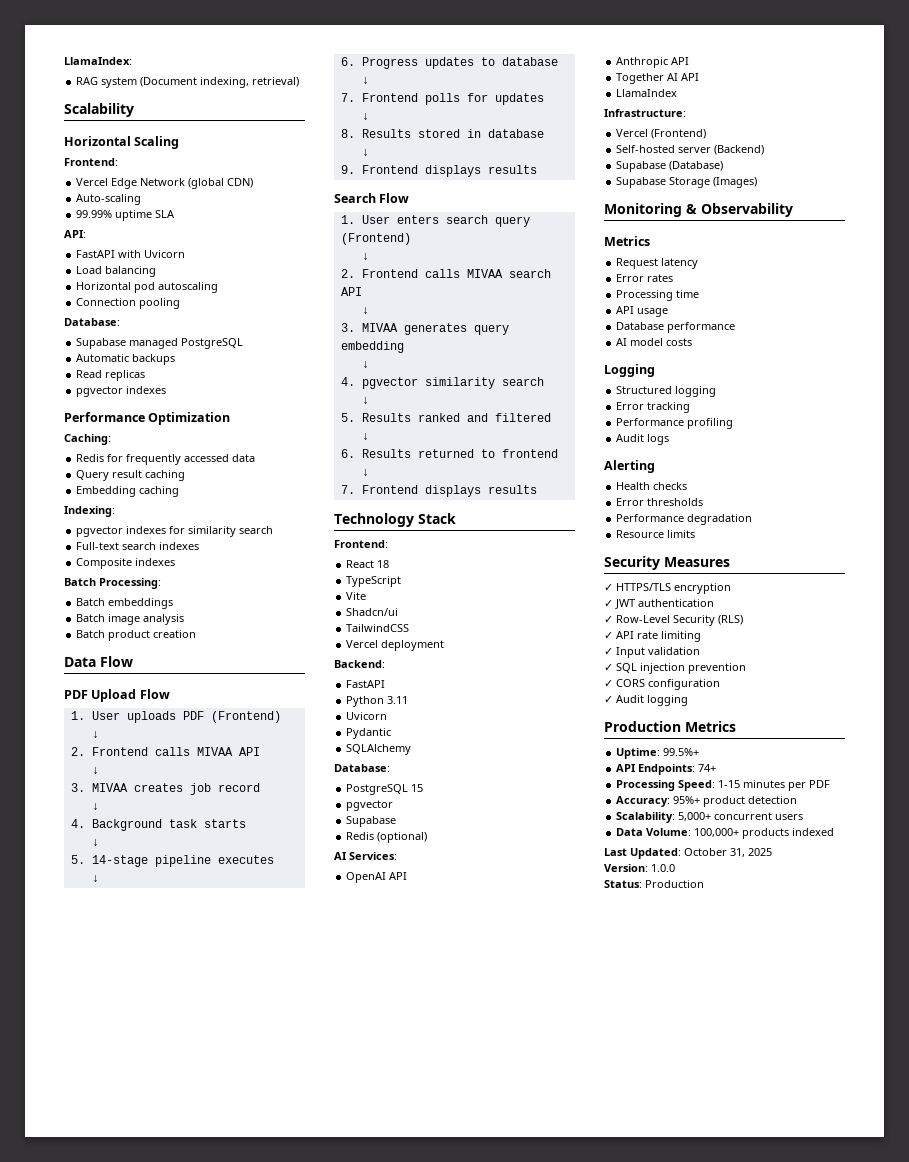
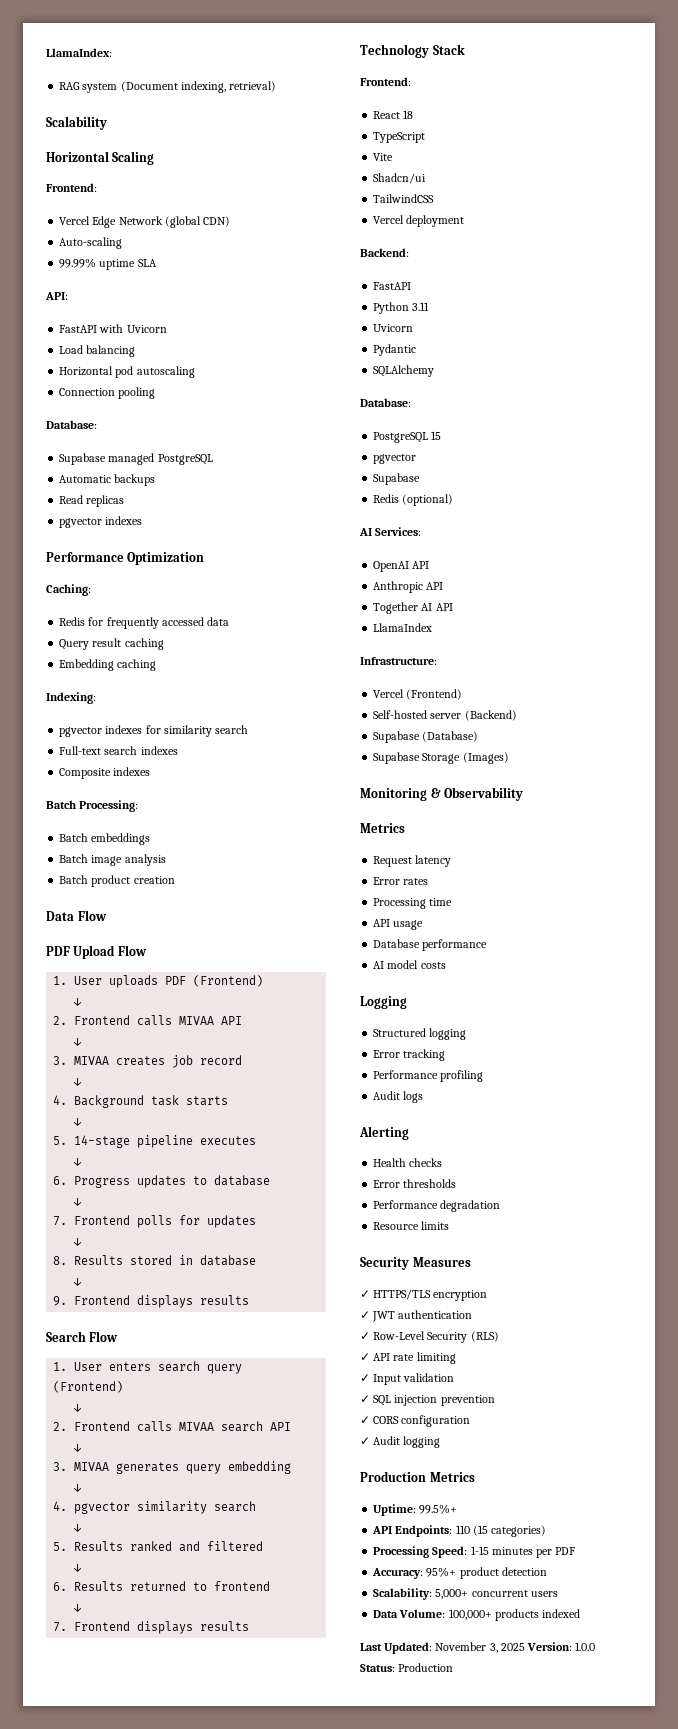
- API Endpoints: 74+
+ API Endpoints: 110 (15 categories)
- Last Updated: October 31, 2025
- Version: 1.0.0
+ Last Updated: November 3, 2025 Version: 1.0.0

